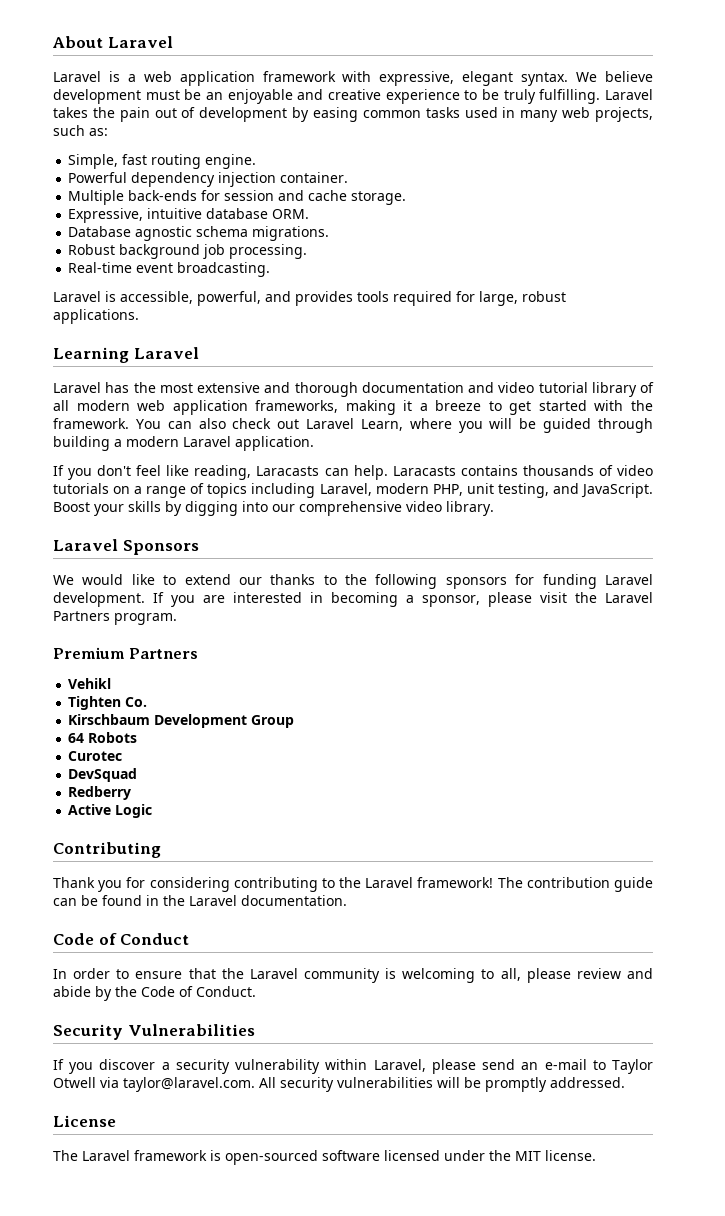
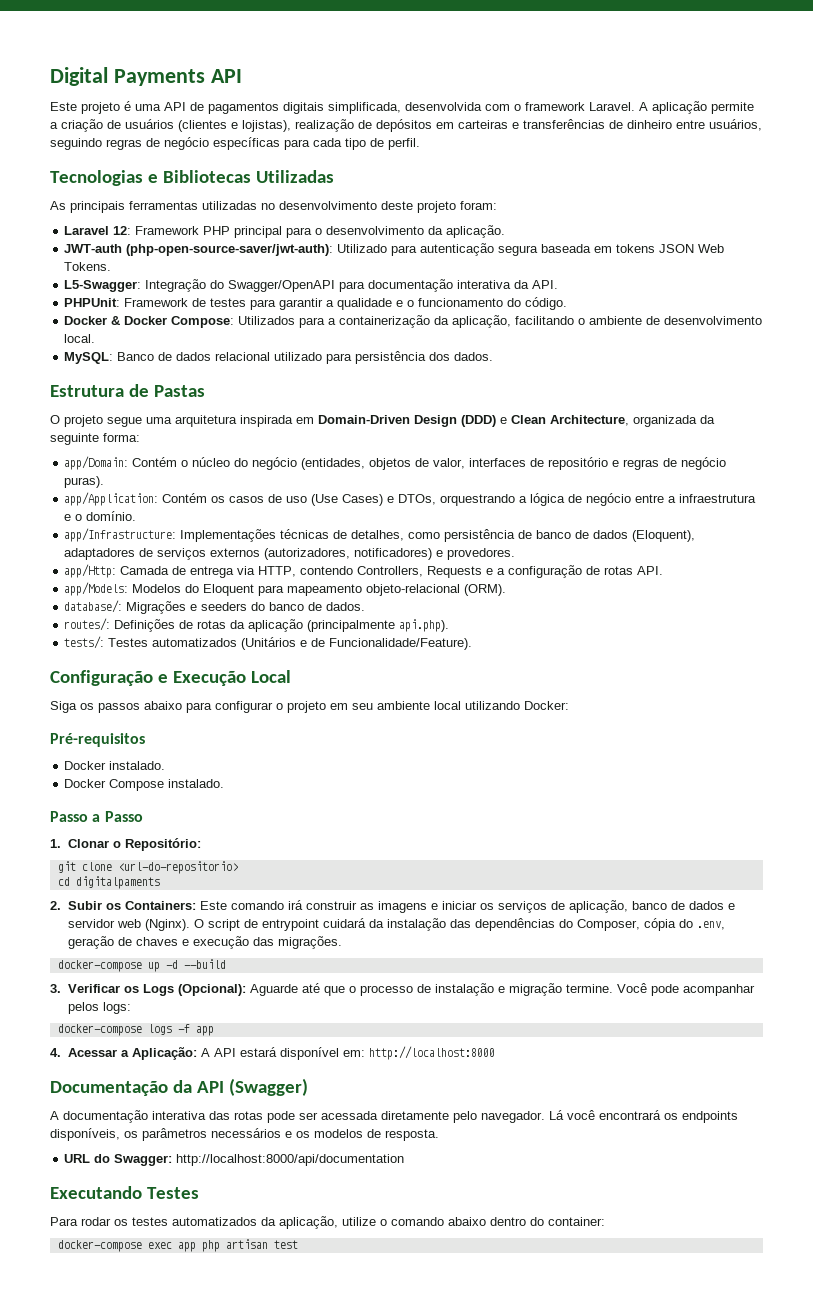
- About Laravel
- Laravel is a web application framework with expressive, elegant syntax. We believe development must be an enjoyable and creative experience to be truly fulfilling. Laravel takes the pain out of development by easing common tasks used in many web projects, such as:
- Simple, fast routing engine.
- Powerful dependency injection container.
- Multiple back-ends for session and cache storage.
- Expressive, intuitive database ORM.
- Database agnostic schema migrations.
- Robust background job processing.
- Real-time event broadcasting.
- Laravel is accessible, powerful, and provides tools required for large, robust applications.
- Learning Laravel
- Laravel has the most extensive and thorough documentation and video tutorial library of all modern web application frameworks, making it a breeze to get started with the framework. You can also check out Laravel Learn, where you will be guided through building a modern Laravel application.
- If you don't feel like reading, Laracasts can help. Laracasts contains thousands of video tutorials on a range of topics including Laravel, modern PHP, unit testing, and JavaScript. Boost your skills by digging into our comprehensive video library.
- Laravel Sponsors
- We would like to extend our thanks to the following sponsors for funding Laravel development. If you are interested in becoming a sponsor, please visit the Laravel Partners program.
- Premium Partners
- Vehikl
- Tighten Co.
- Kirschbaum Development Group
- 64 Robots
- Curotec
- DevSquad
- Redberry
- Active Logic
- Contributing
- Thank you for considering contributing to the Laravel framework! The contribution guide can be found in the Laravel documentation.
- Code of Conduct
- In order to ensure that the Laravel community is welcoming to all, please review and abide by the Code of Conduct.
- Security Vulnerabilities
- If you discover a security vulnerability within Laravel, please send an e-mail to Taylor Otwell via taylor@laravel.com. All security vulnerabilities will be promptly addressed.
- License
- The Laravel framework is open-sourced software licensed under the MIT license.
+ Digital Payments API
+ Este projeto é uma API de pagamentos digitais simplificada, desenvolvida com o framework Laravel. A aplicação permite a criação de usuários (clientes e lojistas), realização de depósitos em carteiras e transferências de dinheiro entre usuários, seguindo regras de negócio específicas para cada tipo de perfil.
+ Tecnologias e Bibliotecas Utilizadas
+ As principais ferramentas utilizadas no desenvolvimento deste projeto foram:
+ Laravel 12: Framework PHP principal para o desenvolvimento da aplicação.
+ JWT-auth (php-open-source-saver/jwt-auth): Utilizado para autenticação segura baseada em tokens JSON Web Tokens.
+ L5-Swagger: Integração do Swagger/OpenAPI para documentação interativa da API.
+ PHPUnit: Framework de testes para garantir a qualidade e o funcionamento do código.
+ Docker & Docker Compose: Utilizados para a containerização da aplicação, facilitando o ambiente de desenvolvimento local.
+ MySQL: Banco de dados relacional utilizado para persistência dos dados.
+ Estrutura de Pastas
+ O projeto segue uma arquitetura inspirada em Domain-Driven Design (DDD) e Clean Architecture, organizada da seguinte forma:
+ app/Domain: Contém o núcleo do negócio (entidades, objetos de valor, interfaces de repositório e regras de negócio puras).
+ app/Application: Contém os casos de uso (Use Cases) e DTOs, orquestrando a lógica de negócio entre a infraestrutura e o domínio.
+ app/Infrastructure: Implementações técnicas de detalhes, como persistência de banco de dados (Eloquent), adaptadores de serviços externos (autorizadores, notificadores) e provedores.
+ app/Http: Camada de entrega via HTTP, contendo Controllers, Requests e a configuração de rotas API.
+ app/Models: Modelos do Eloquent para mapeamento objeto-relacional (ORM).
+ database/: Migrações e seeders do banco de dados.
+ routes/: Definições de rotas da aplicação (principalmente api.php).
+ tests/: Testes automatizados (Unitários e de Funcionalidade/Feature).
+ Configuração e Execução Local
+ Siga os passos abaixo para configurar o projeto em seu ambiente local utilizando Docker:
+ Pré-requisitos
+ Docker instalado.
+ Docker Compose instalado.
+ Passo a Passo
+ 1. Clonar o Repositório:
+ git clone <url-do-repositorio>
+ cd digitalpaments
+ 2. Subir os Containers: Este comando irá construir as imagens e iniciar os serviços de aplicação, banco de dados e servidor web (Nginx). O script de entrypoint cuidará da instalação das dependências do Composer, cópia do .env, geração de chaves e execução das migrações.
+ docker-compose up -d --build
+ 3. Verificar os Logs (Opcional): Aguarde até que o processo de instalação e migração termine. Você pode acompanhar pelos logs:
+ docker-compose logs -f app
+ 4. Acessar a Aplicação: A API estará disponível em: http://localhost:8000
+ Documentação da API (Swagger)
+ A documentação interativa das rotas pode ser acessada diretamente pelo navegador. Lá você encontrará os endpoints disponíveis, os parâmetros necessários e os modelos de resposta.
+ URL do Swagger: http://localhost:8000/api/documentation
+ Executando Testes
+ Para rodar os testes automatizados da aplicação, utilize o comando abaixo dentro do container:
+ docker-compose exec app php artisan test

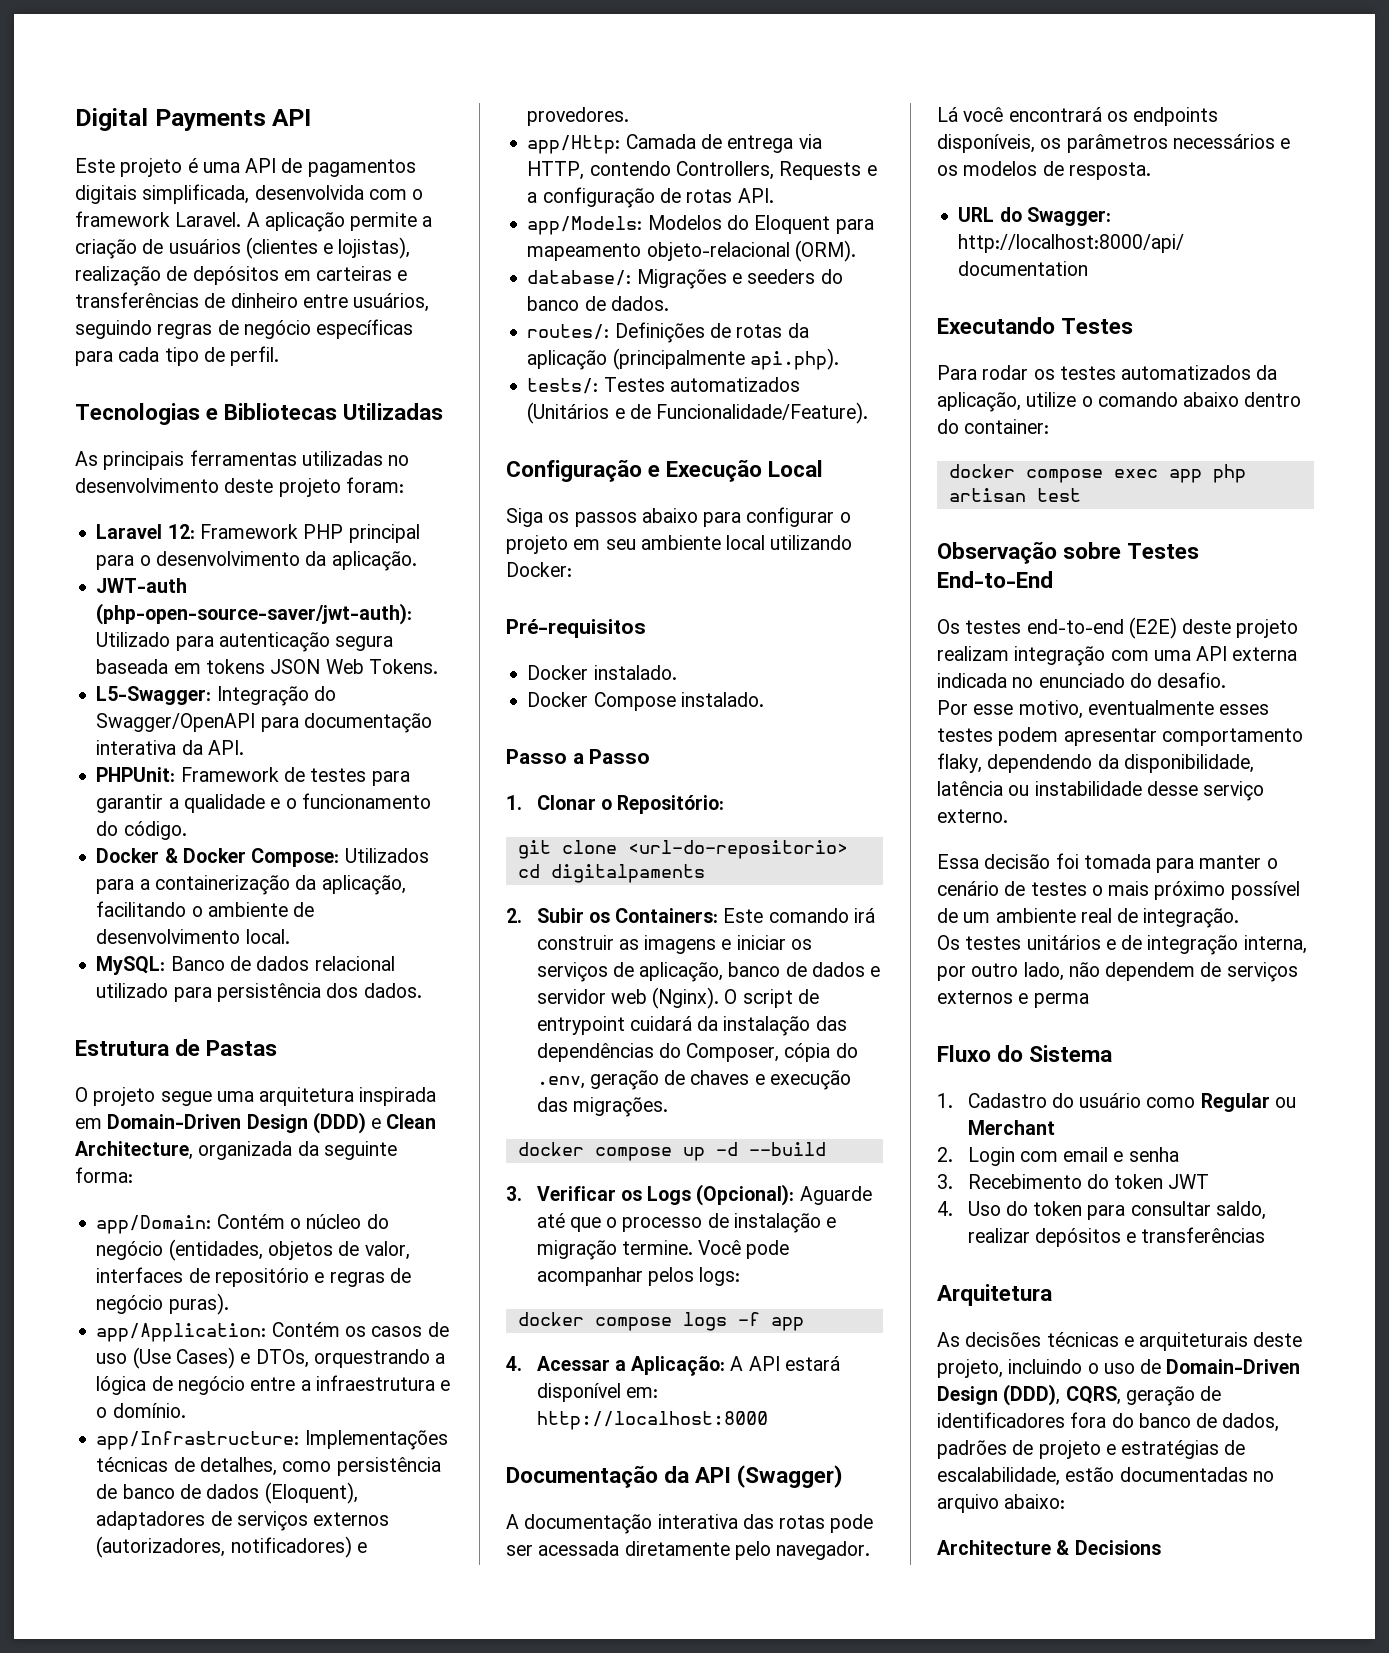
- docker-compose up -d --build
+ docker compose up -d --build
- docker-compose logs -f app
+ docker compose logs -f app
- docker-compose exec app php artisan test
+ docker compose exec app php artisan test
+ Observação sobre Testes End-to-End
+ Os testes end-to-end (E2E) deste projeto realizam integração com uma API externa indicada no enunciado do desafio.
+ Por esse motivo, eventualmente esses testes podem apresentar comportamento flaky, dependendo da disponibilidade, latência ou instabilidade desse serviço externo.
+ Essa decisão foi tomada para manter o cenário de testes o mais próximo possível de um ambiente real de integração.
+ Os testes unitários e de integração interna, por outro lado, não dependem de serviços externos e perma
+ Fluxo do Sistema
+ 1. Cadastro do usuário como Regular ou Merchant
+ 2. Login com email e senha
+ 3. Recebimento do token JWT
+ 4. Uso do token para consultar saldo, realizar depósitos e transferências
+ Arquitetura
+ As decisões técnicas e arquiteturais deste projeto, incluindo o uso de Domain-Driven Design (DDD), CQRS, geração de identificadores fora do banco de dados, padrões de projeto e estratégias de escalabilidade, estão documentadas no arquivo abaixo:
+ Architecture & Decisions

